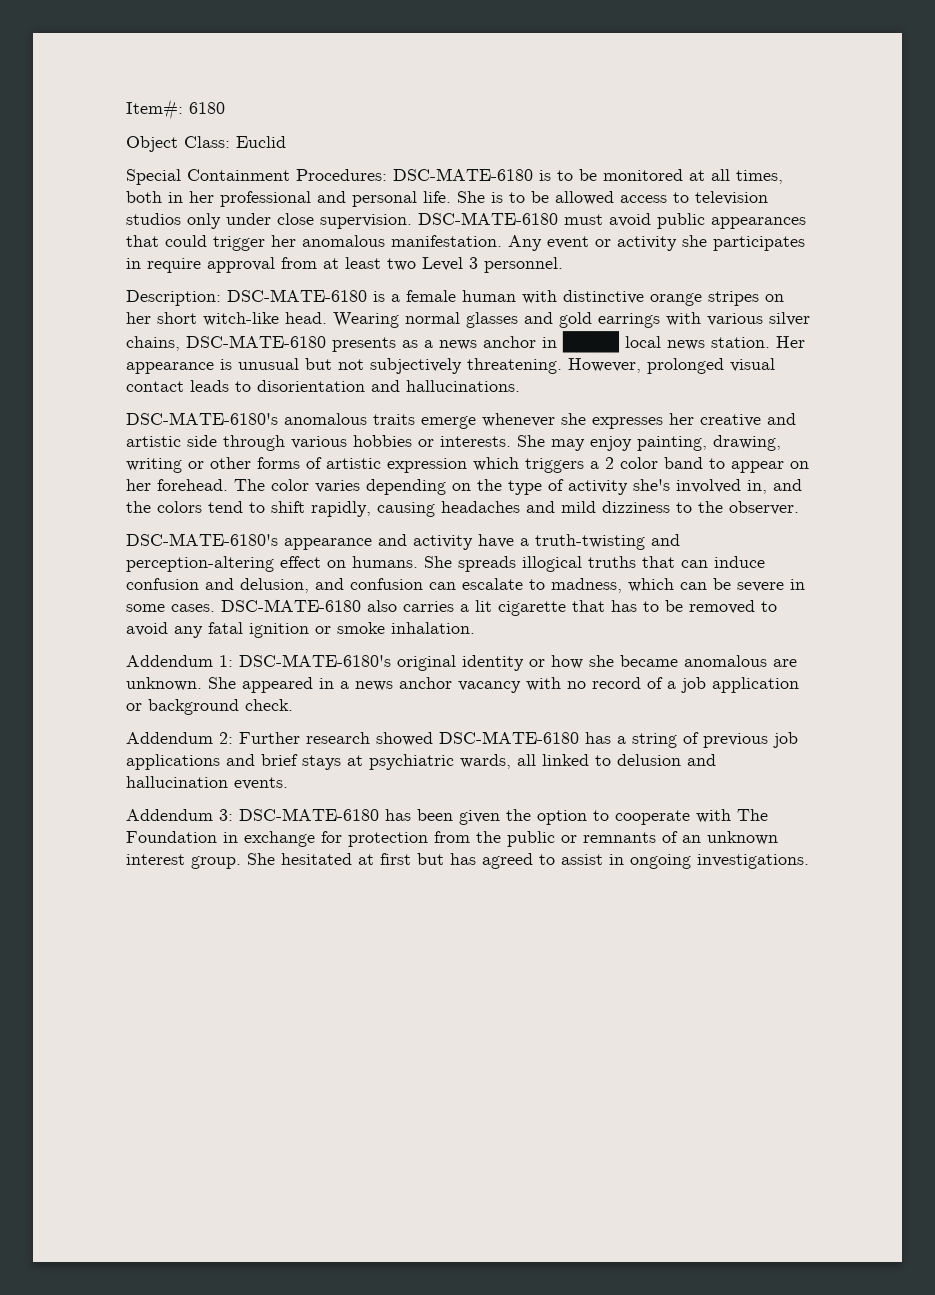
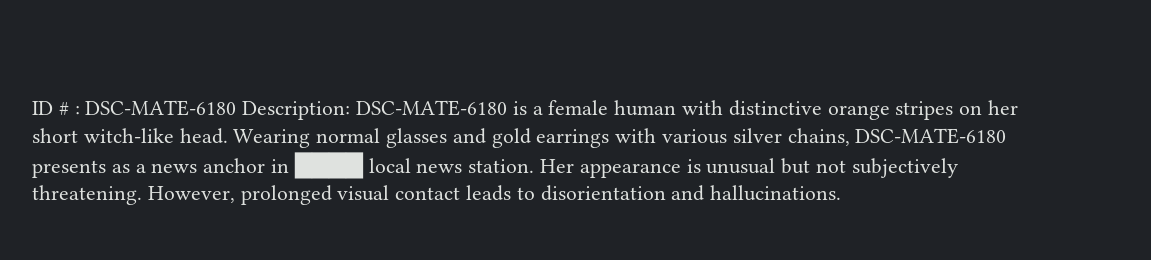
- Item#: 6180
- Object Class: Euclid
- Special Containment Procedures: DSC-MATE-6180 is to be monitored at all times, both in her professional and personal life. She is to be allowed access to television studios only under close supervision. DSC-MATE-6180 must avoid public appearances that could trigger her anomalous manifestation. Any event or activity she participates in require approval from at least two Level 3 personnel.
- Description: DSC-MATE-6180 is a female human with distinctive orange stripes on her short witch-like head.
+ ID # : DSC-MATE-6180 Description: DSC-MATE-6180 is a female human with distinctive orange stripes on her short witch-like head.
- DSC-MATE-6180's anomalous traits emerge whenever she expresses her creative and artistic side through various hobbies or interests. She may enjoy painting, drawing, writing or other forms of artistic expression which triggers a 2 color band to appear on her forehead. The color varies depending on the type of activity she's involved in, and the colors tend to shift rapidly, causing headaches and mild dizziness to the observer.
- DSC-MATE-6180's appearance and activity have a truth-twisting and perception-altering effect on humans. She spreads illogical truths that can induce confusion and delusion, and confusion can escalate to madness, which can be severe in some cases. DSC-MATE-6180 also carries a lit cigarette that has to be removed to avoid any fatal ignition or smoke inhalation.
- Addendum 1: DSC-MATE-6180's original identity or how she became anomalous are unknown. She appeared in a news anchor vacancy with no record of a job application or background check.
- Addendum 2: Further research showed DSC-MATE-6180 has a string of previous job applications and brief stays at psychiatric wards, all linked to delusion and hallucination events.
- Addendum 3: DSC-MATE-6180 has been given the option to cooperate with The Foundation in exchange for protection from the public or remnants of an unknown interest group. She hesitated at first but has agreed to assist in ongoing investigations.

